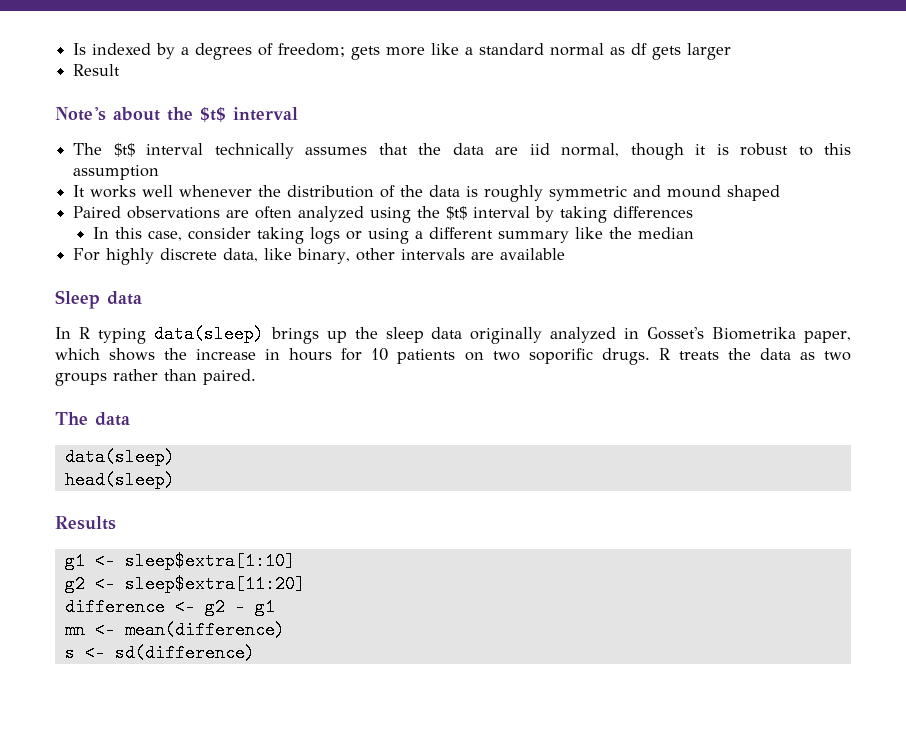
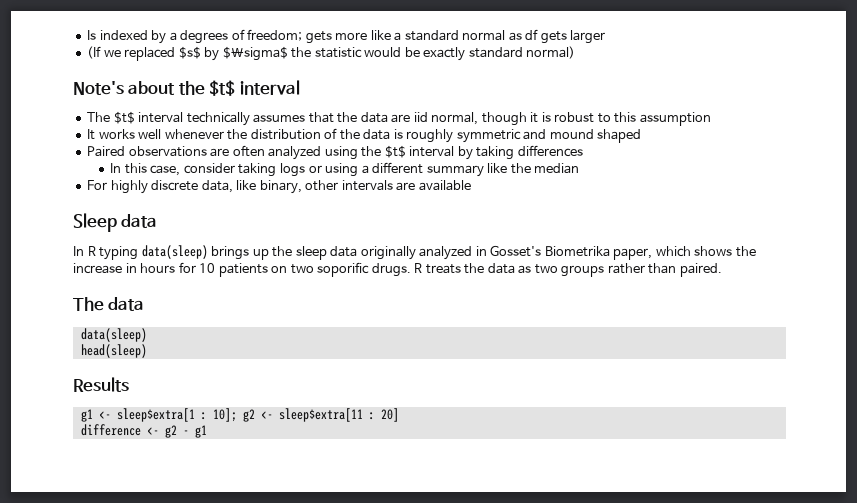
- Result
+ (If we replaced $s$ by $\sigma$ the statistic would be exactly standard normal)
- g1 <- sleep$extra[1:10]
- g2 <- sleep$extra[11:20]
+ g1 <- sleep$extra[1 : 10]; g2 <- sleep$extra[11 : 20]
- mn <- mean(difference)
- s <- sd(difference)

